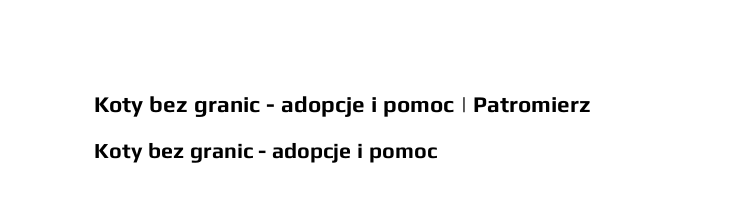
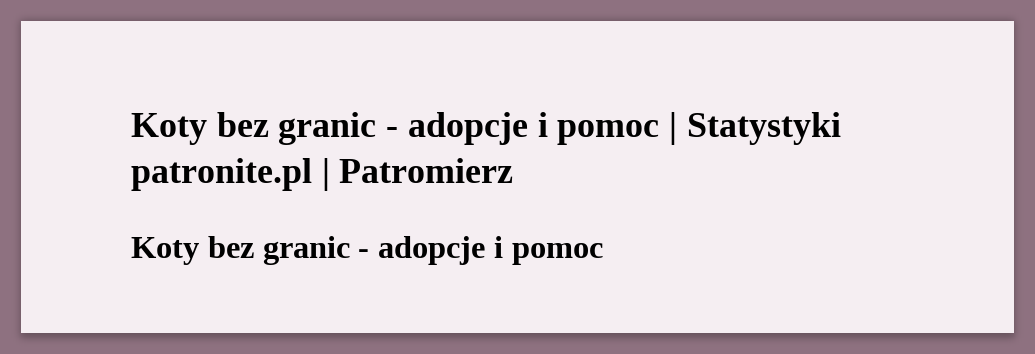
- Koty bez granic - adopcje i pomoc | Patromierz
+ Koty bez granic - adopcje i pomoc | Statystyki patronite.pl | Patromierz

